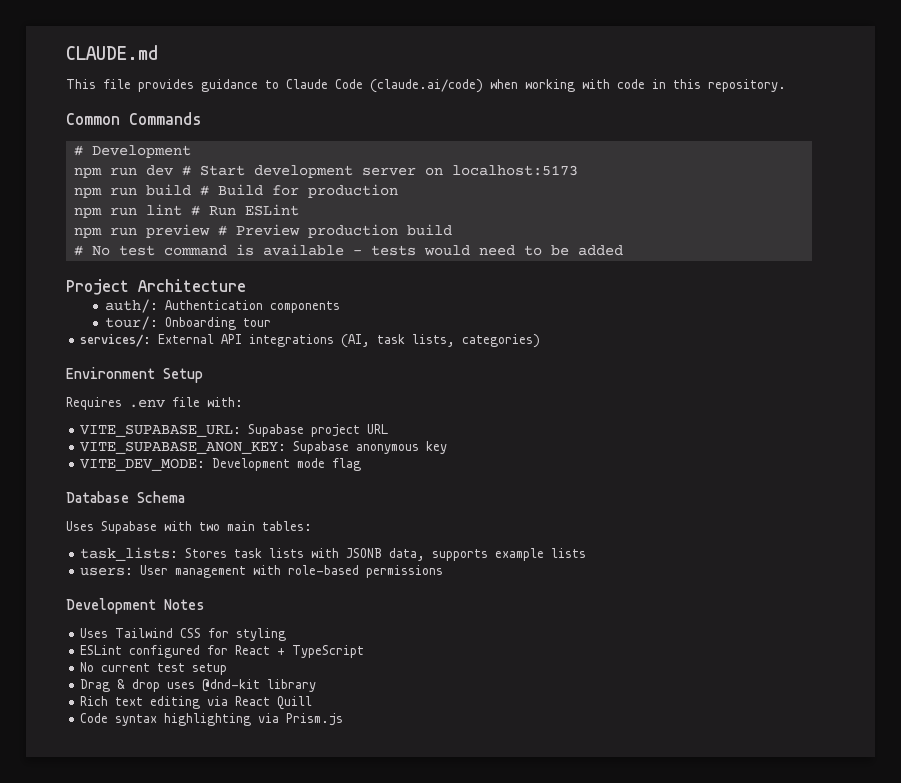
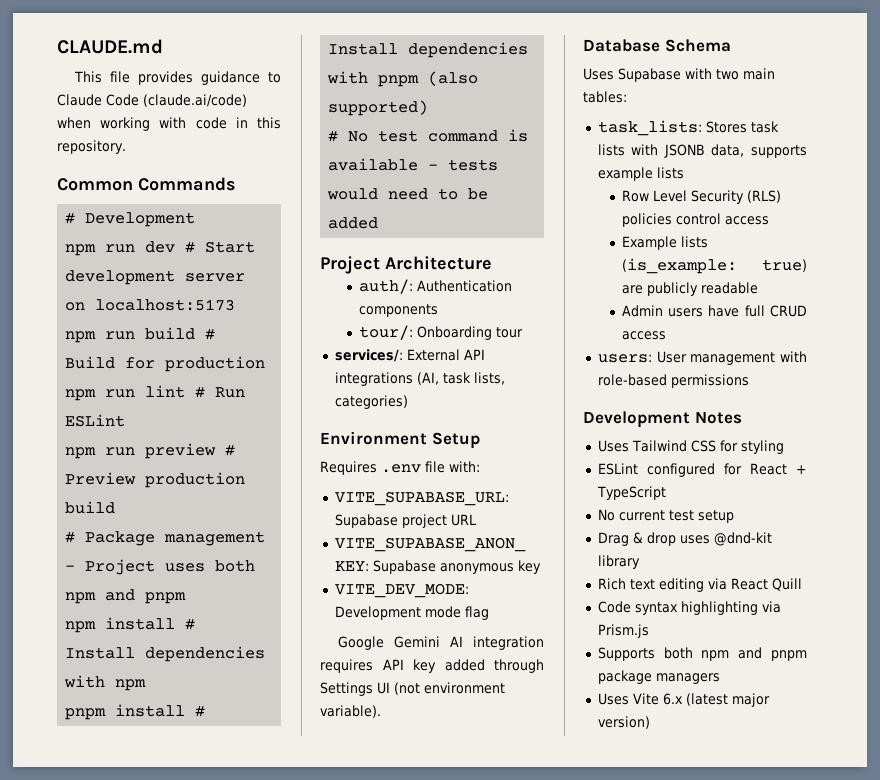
+ # Package management - Project uses both npm and pnpm
+ npm install # Install dependencies with npm
+ pnpm install # Install dependencies with pnpm (also supported)
+ Google Gemini AI integration requires API key added through Settings UI (not environment variable).
+ Row Level Security (RLS) policies control access
+ Example lists (is_example: true) are publicly readable
+ Admin users have full CRUD access
+ Supports both npm and pnpm package managers
+ Uses Vite 6.x (latest major version)

